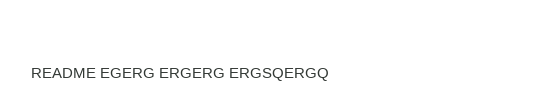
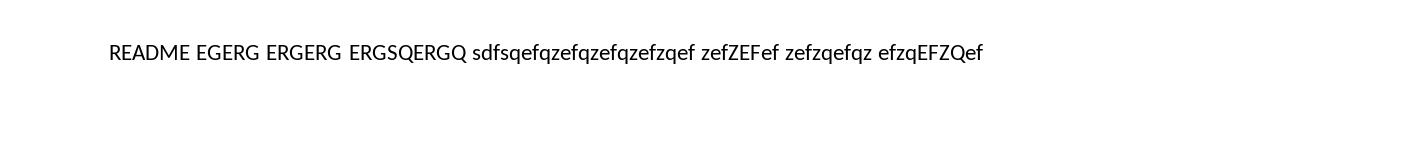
- README EGERG ERGERG ERGSQERGQ
+ README EGERG ERGERG ERGSQERGQ sdfsqefqzefqzefqzefzqef zefZEFef zefzqefqz efzqEFZQef

